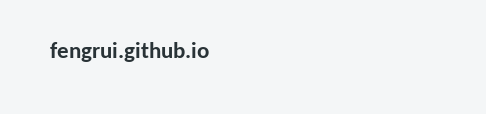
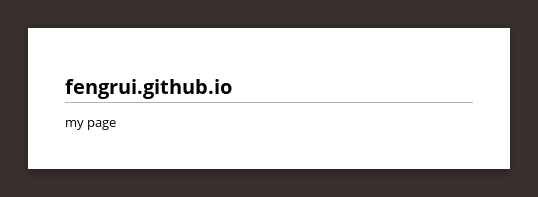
+ my page

